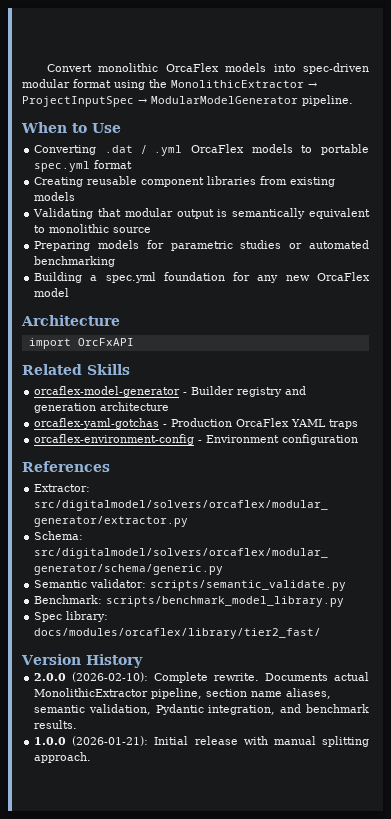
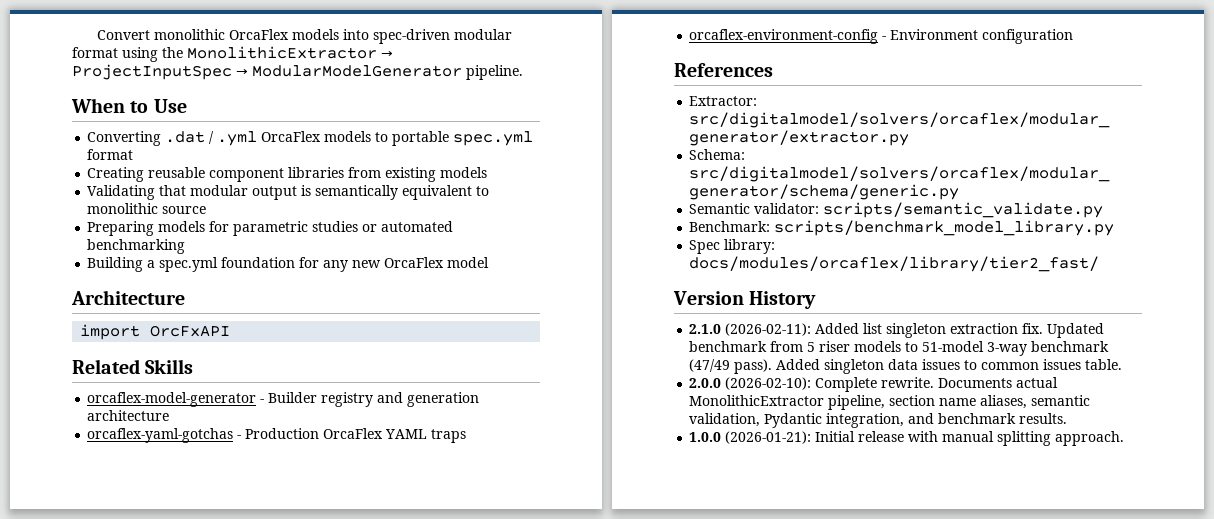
+ 2.1.0 (2026-02-11): Added list singleton extraction fix. Updated benchmark from 5 riser models to 51-model 3-way benchmark (47/49 pass). Added singleton data issues to common issues table.

